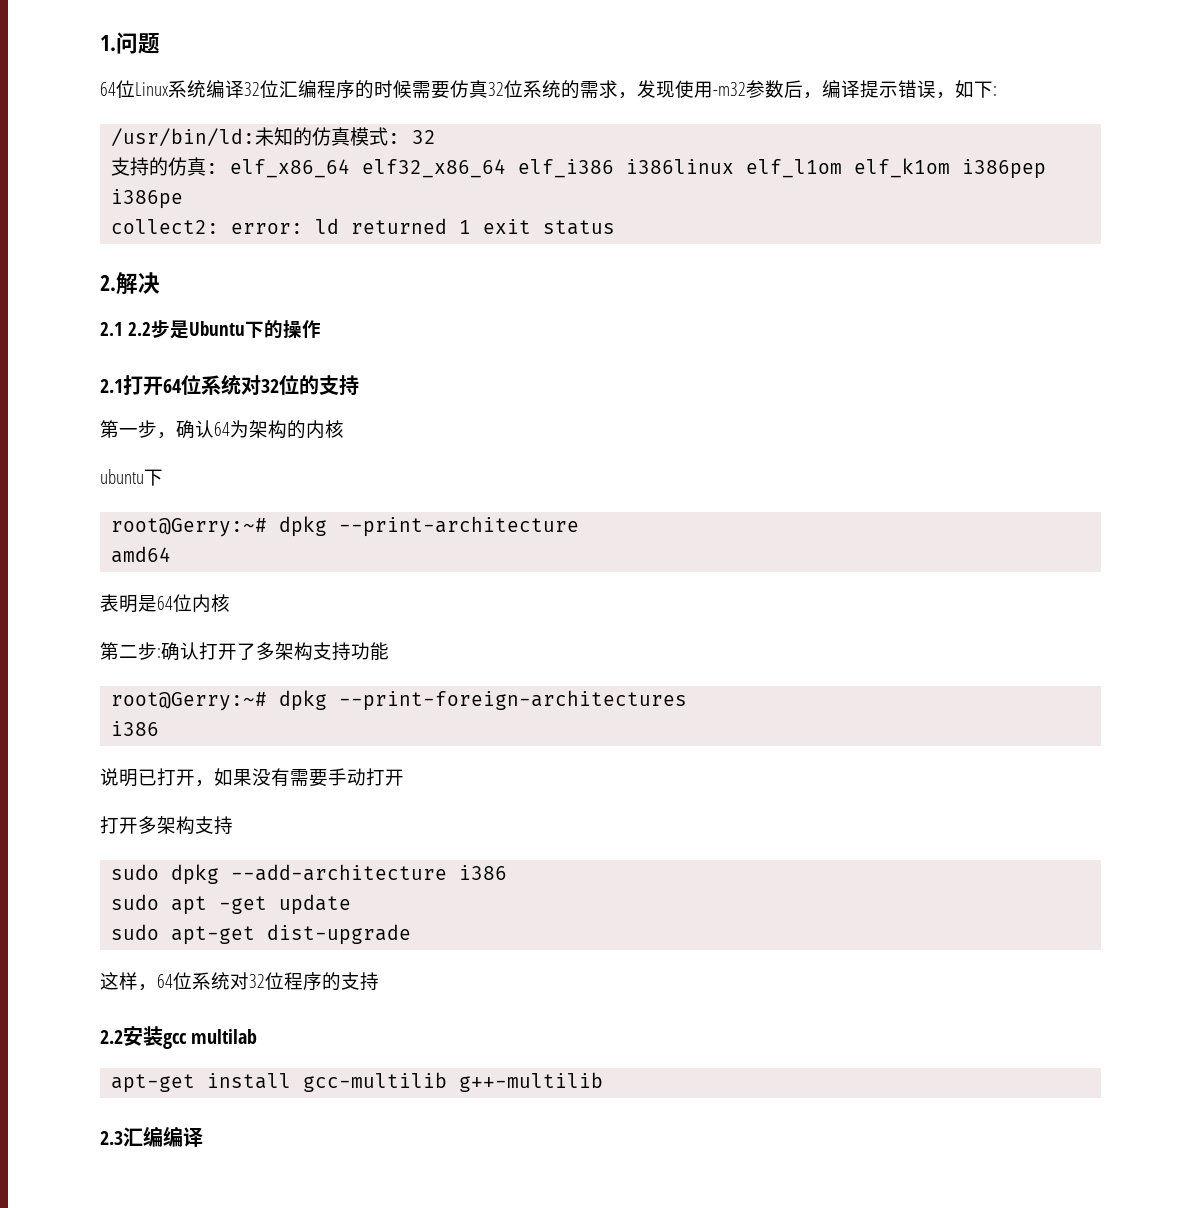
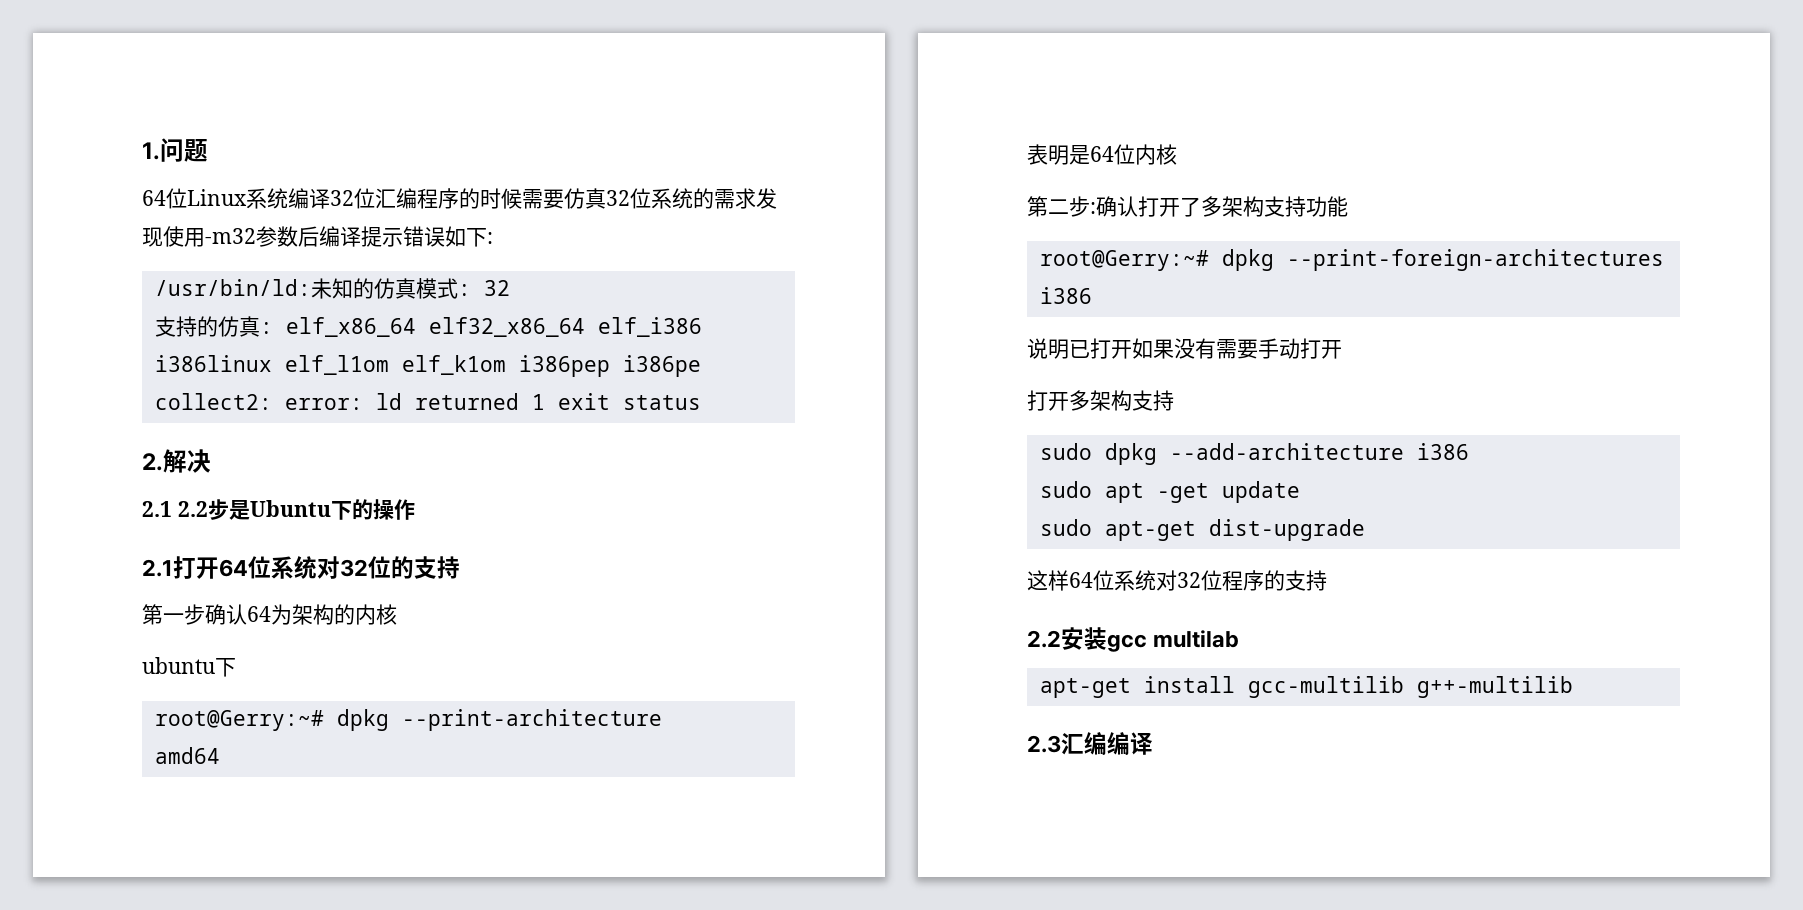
- 64位Linux系统编译32位汇编程序的时候需要仿真32位系统的需求，发现使用-m32参数后，编译提示错误，如下:
+ 64位Linux系统编译32位汇编程序的时候需要仿真32位系统的需求发现使用-m32参数后编译提示错误如下:
- 第一步，确认64为架构的内核
+ 第一步确认64为架构的内核
- 说明已打开，如果没有需要手动打开
+ 说明已打开如果没有需要手动打开
- 这样，64位系统对32位程序的支持
+ 这样64位系统对32位程序的支持

